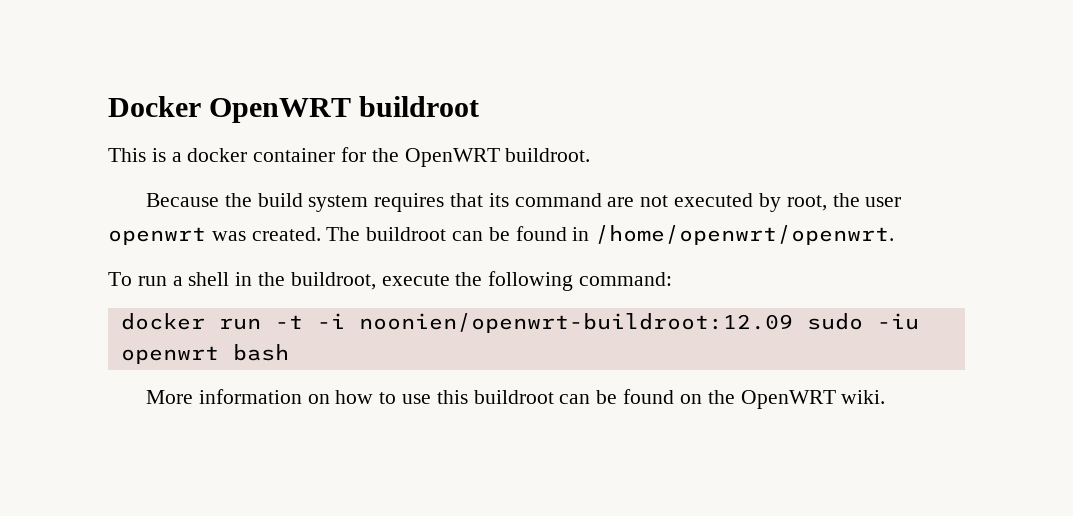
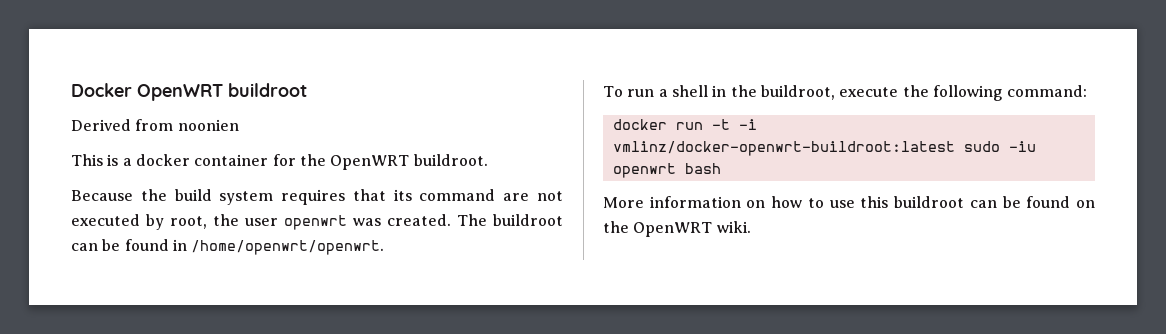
+ Derived from noonien
- docker run -t -i noonien/openwrt-buildroot:12.09 sudo -iu openwrt bash
+ docker run -t -i vmlinz/docker-openwrt-buildroot:latest sudo -iu openwrt bash

